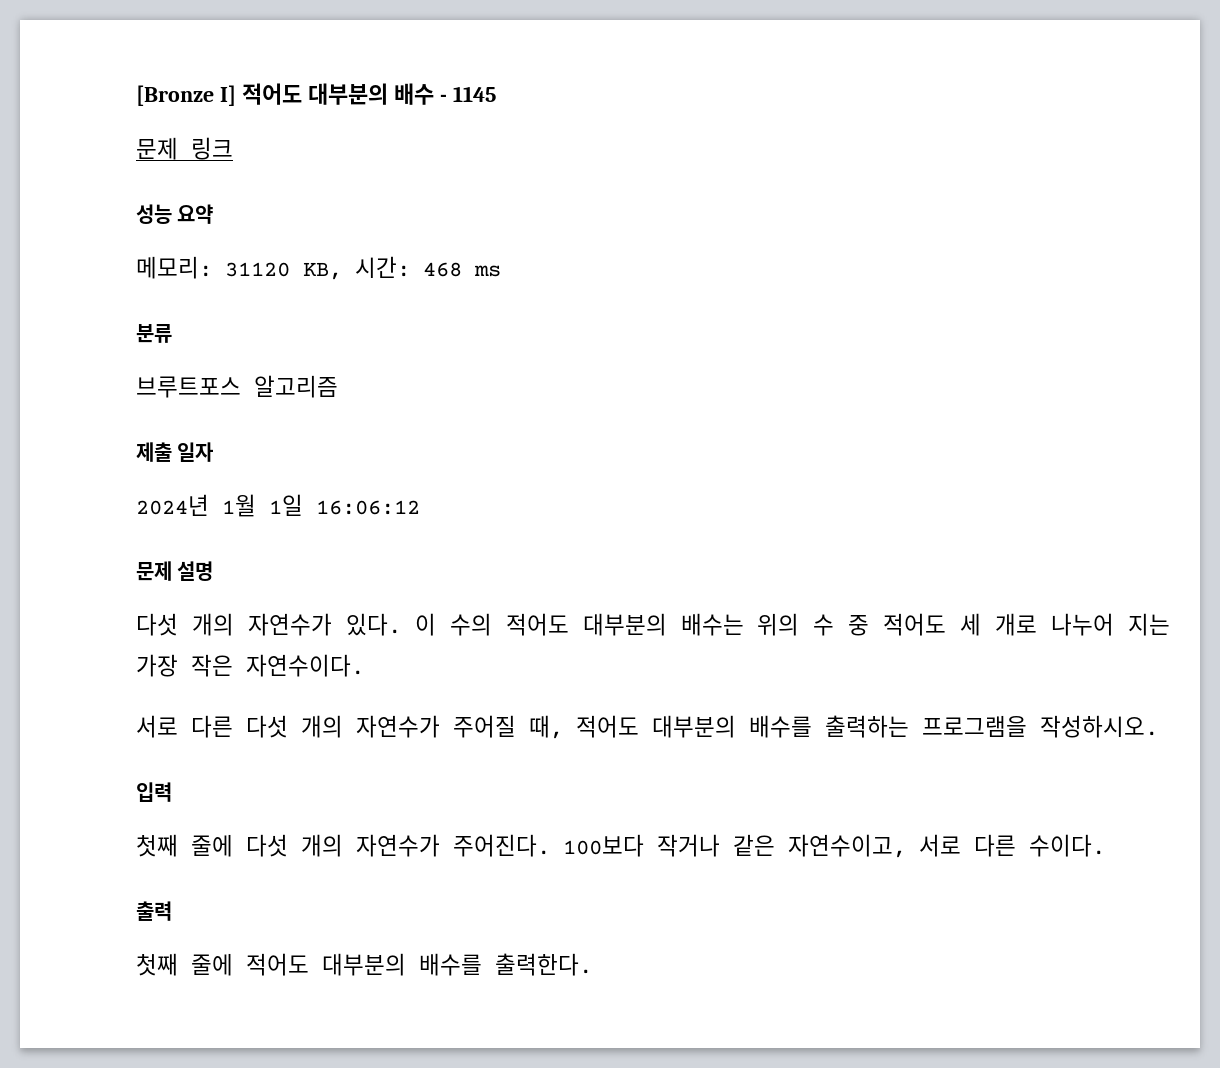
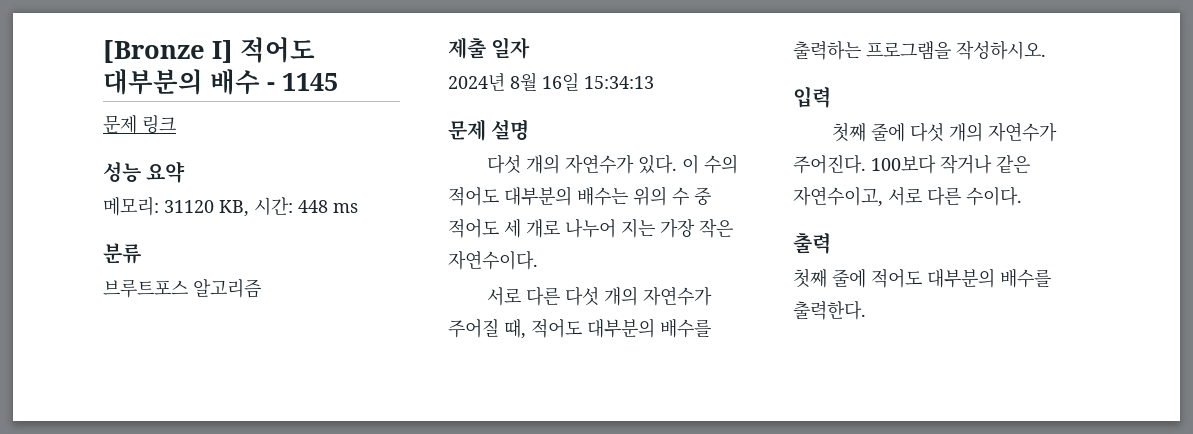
- 메모리: 31120 KB, 시간: 468 ms
+ 메모리: 31120 KB, 시간: 448 ms
- 2024년 1월 1일 16:06:12
+ 2024년 8월 16일 15:34:13

